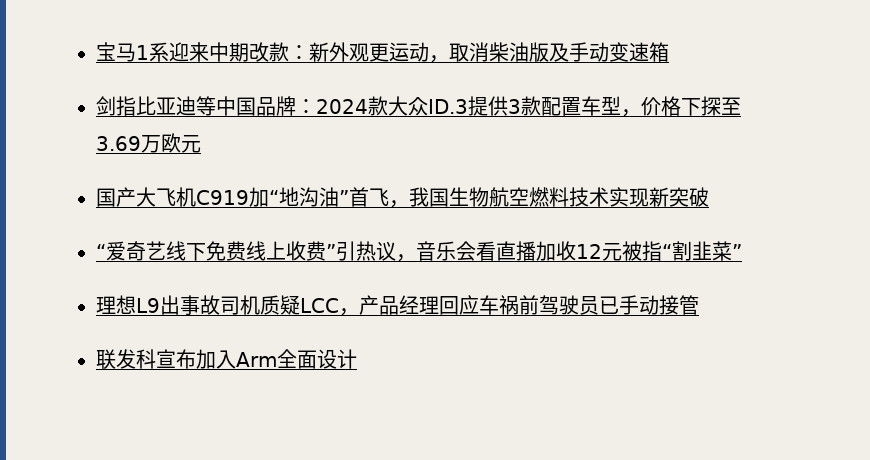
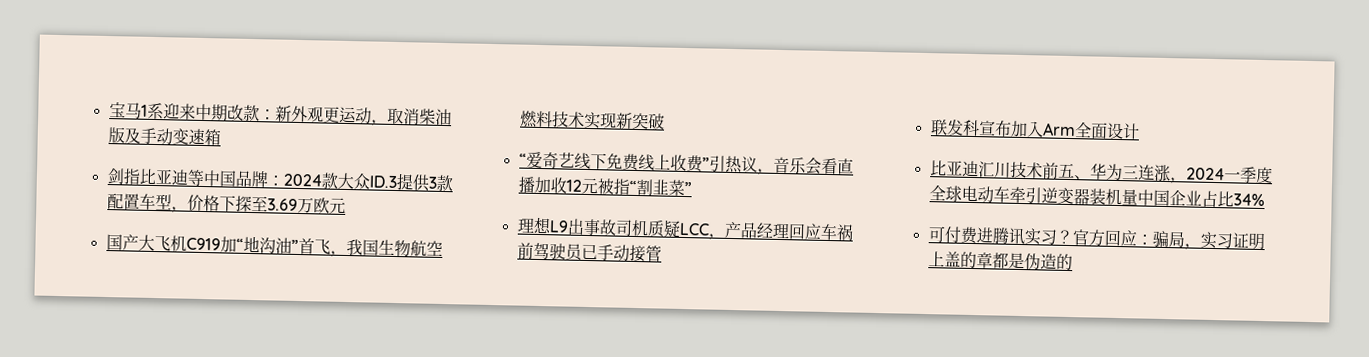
+ 比亚迪汇川技术前五、华为三连涨，2024一季度全球电动车牵引逆变器装机量中国企业占比34%
+ 可付费进腾讯实习？官方回应：骗局，实习证明上盖的章都是伪造的

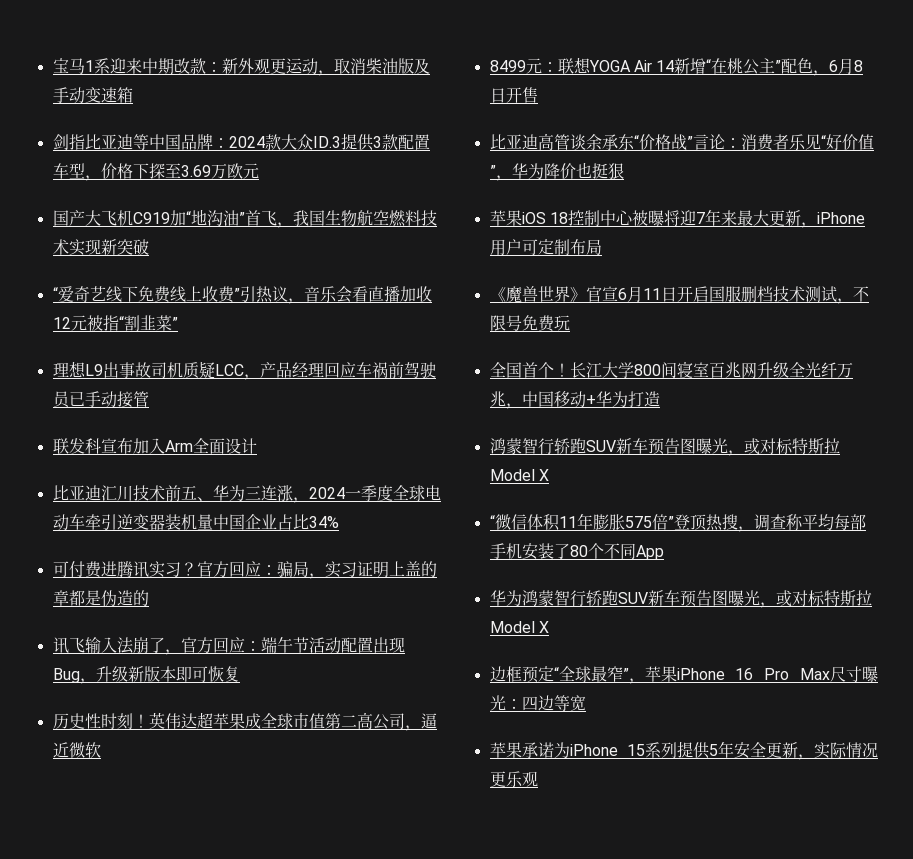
+ 讯飞输入法崩了，官方回应：端午节活动配置出现Bug，升级新版本即可恢复
+ 历史性时刻！英伟达超苹果成全球市值第二高公司，逼近微软
+ 8499元：联想YOGA Air 14新增“在桃公主”配色，6月8日开售
+ 比亚迪高管谈余承东“价格战”言论：消费者乐见“好价值”，华为降价也挺狠
+ 苹果iOS 18控制中心被曝将迎7年来最大更新，iPhone用户可定制布局
+ 《魔兽世界》官宣6月11日开启国服删档技术测试，不限号免费玩
+ 全国首个！长江大学800间寝室百兆网升级全光纤万兆，中国移动+华为打造
+ 鸿蒙智行轿跑SUV新车预告图曝光，或对标特斯拉Model X
+ “微信体积11年膨胀575倍”登顶热搜，调查称平均每部手机安装了80个不同App
+ 华为鸿蒙智行轿跑SUV新车预告图曝光，或对标特斯拉Model X
+ 边框预定“全球最窄”，苹果iPhone 16 Pro Max尺寸曝光：四边等宽
+ 苹果承诺为iPhone 15系列提供5年安全更新，实际情况更乐观

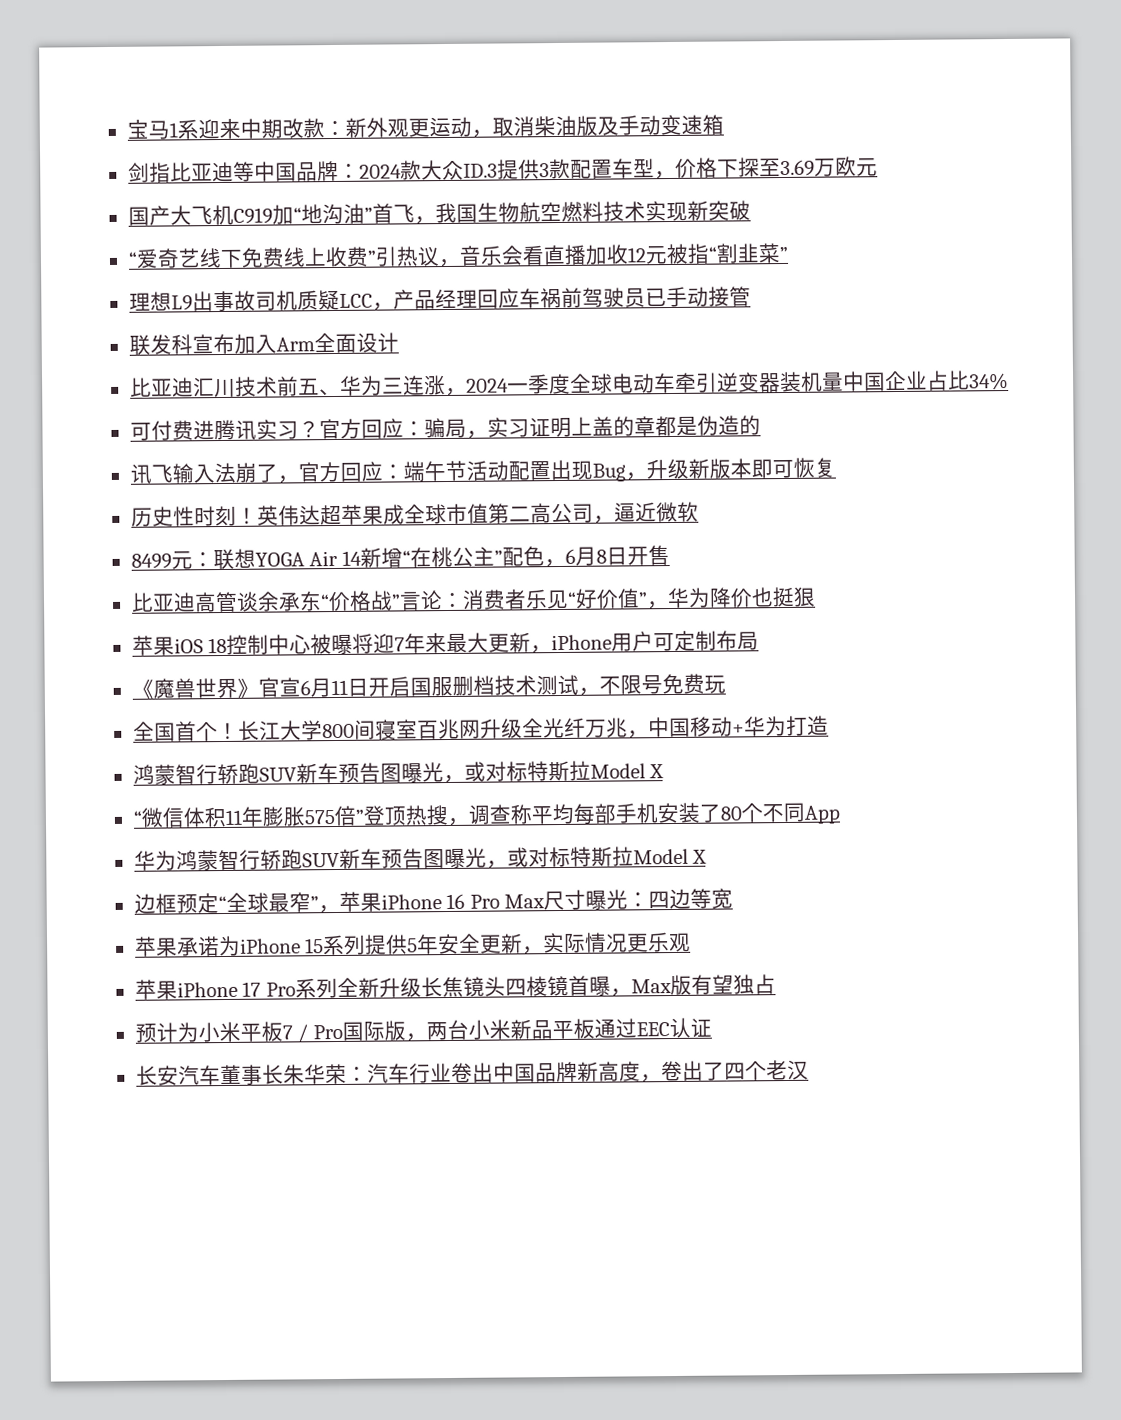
+ 苹果iPhone 17 Pro系列全新升级长焦镜头四棱镜首曝，Max版有望独占
+ 预计为小米平板7 / Pro国际版，两台小米新品平板通过EEC认证
+ 长安汽车董事长朱华荣：汽车行业卷出中国品牌新高度，卷出了四个老汉

